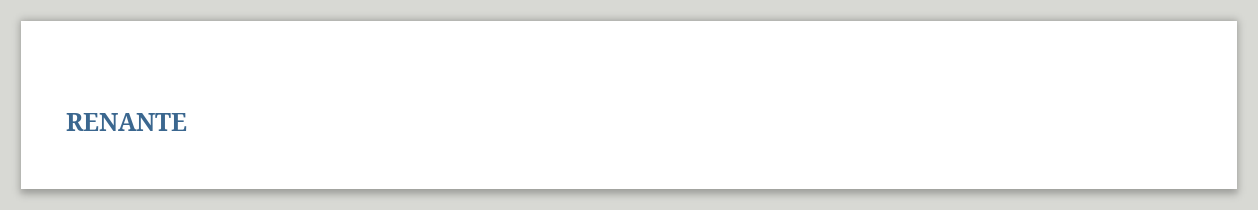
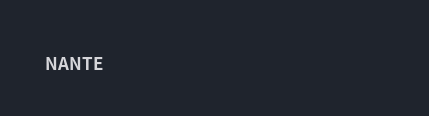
- RENANTE
+ NANTE

